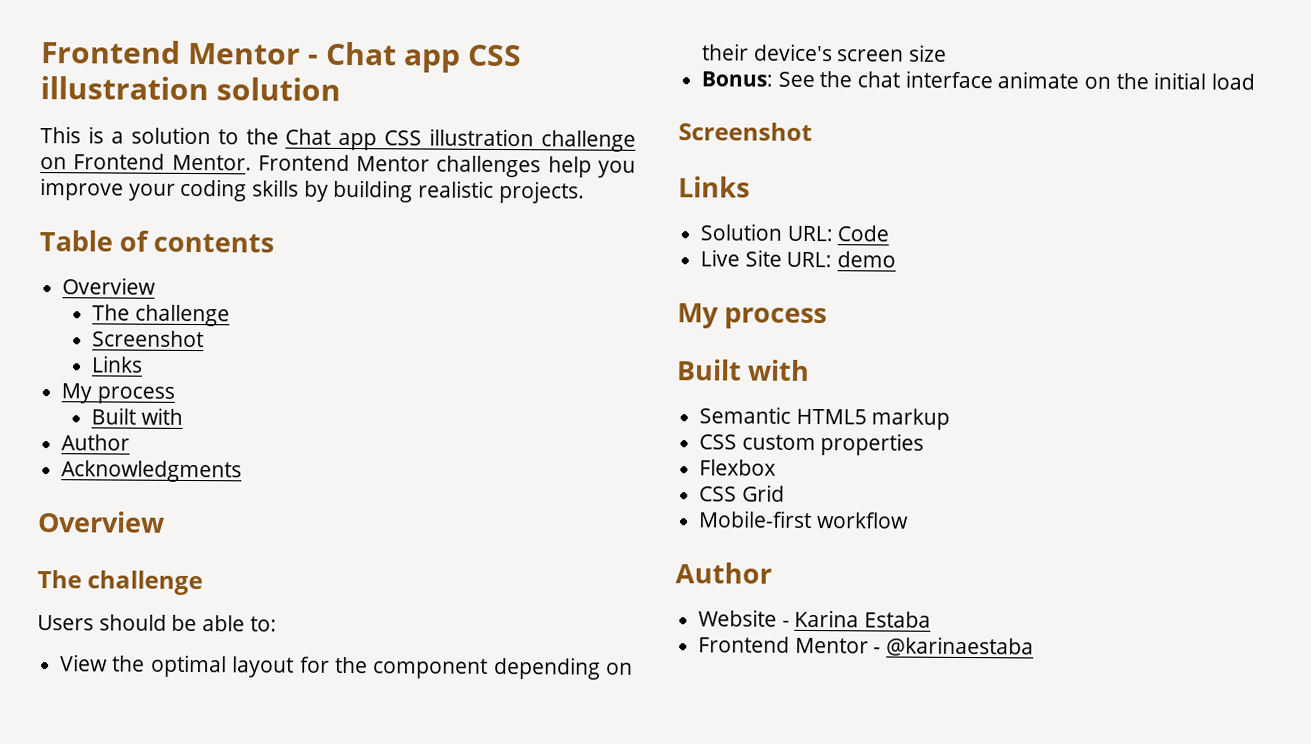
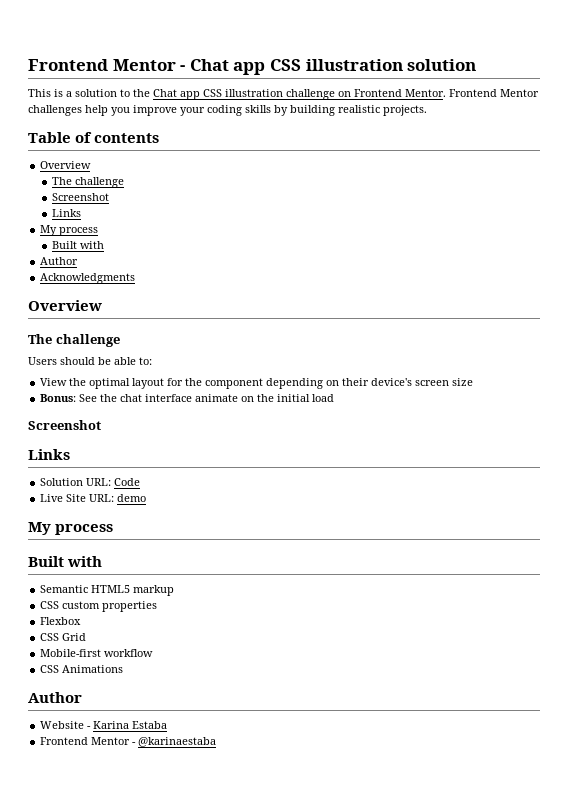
+ CSS Animations

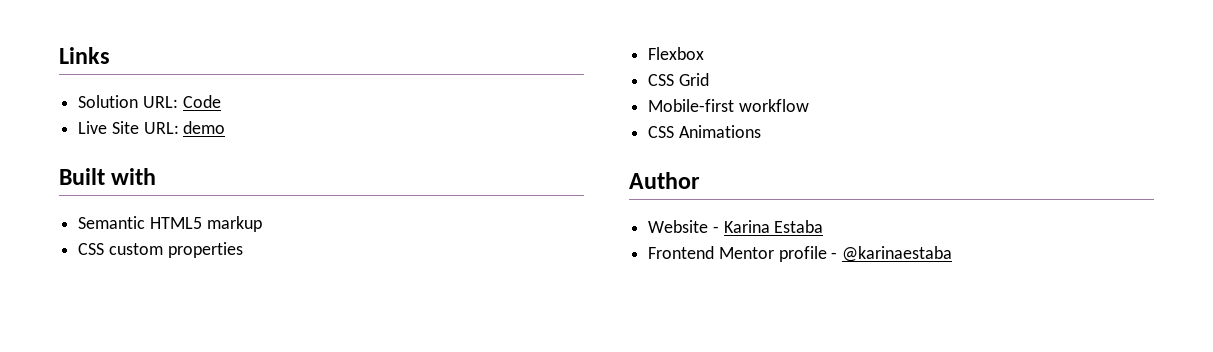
- Frontend Mentor - Chat app CSS illustration solution
- This is a solution to the Chat app CSS illustration challenge on Frontend Mentor. Frontend Mentor challenges help you improve your coding skills by building realistic projects.
- Table of contents
- Overview
- The challenge
- Screenshot
- Links
- My process
- Built with
- Author
- Acknowledgments
- Overview
- The challenge
- Users should be able to:
- View the optimal layout for the component depending on their device's screen size
- Bonus: See the chat interface animate on the initial load
- Screenshot
  Live Site URL: demo
- My process
- Frontend Mentor - @karinaestaba
+ Frontend Mentor profile - @karinaestaba

